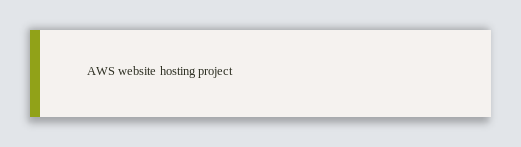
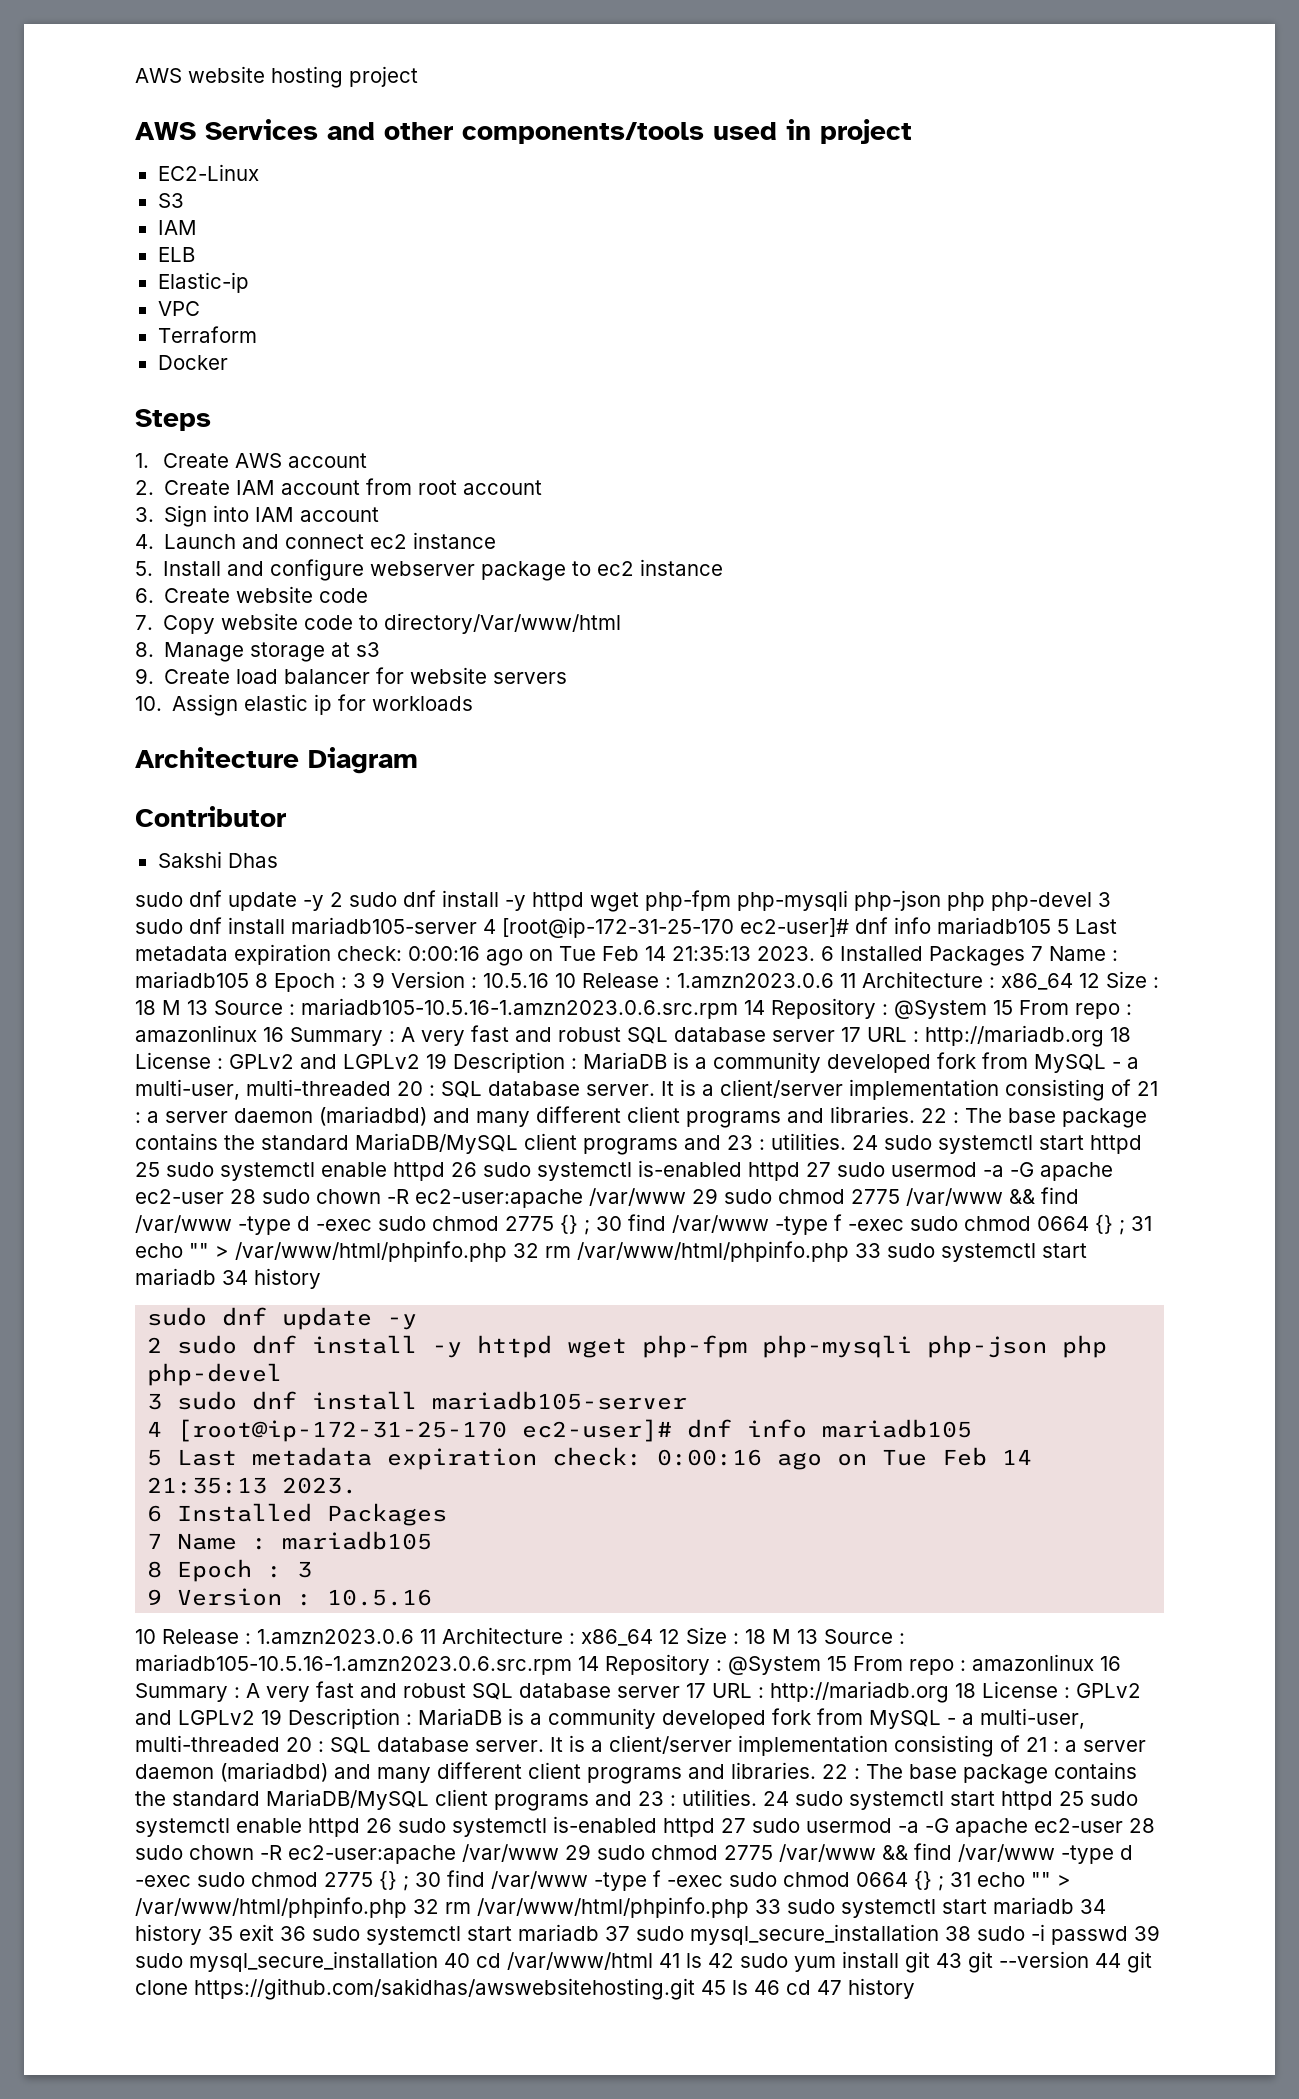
+ AWS Services and other components/tools used in project
+ EC2-Linux
+ S3
+ IAM
+ ELB
+ Elastic-ip
+ VPC
+ Terraform
+ Docker
+ Steps
+ 1. Create AWS account
+ 2. Create IAM account from root account
+ 3. Sign into IAM account
+ 4. Launch and connect ec2 instance
+ 5. Install and configure webserver package to ec2 instance
+ 6. Create website code
+ 7. Copy website code to directory/Var/www/html
+ 8. Manage storage at s3
+ 9. Create load balancer for website servers
+ 10. Assign elastic ip for workloads
+ Architecture Diagram
+ Contributor
+ Sakshi Dhas
+ sudo dnf update -y 2 sudo dnf install -y httpd wget php-fpm php-mysqli php-json php php-devel 3 sudo dnf install mariadb105-server 4 [root@ip-172-31-25-170 ec2-user]# dnf info mariadb105 5 Last metadata expiration check: 0:00:16 ago on Tue Feb 14 21:35:13 2023. 6 Installed Packages 7 Name : mariadb105 8 Epoch : 3 9 Version : 10.5.16 10 Release : 1.amzn2023.0.6 11 Architecture : x86_64 12 Size : 18 M 13 Source : mariadb105-10.5.16-1.amzn2023.0.6.src.rpm 14 Repository : @System 15 From repo : amazonlinux 16 Summary : A very fast and robust SQL database server 17 URL : http://mariadb.org 18 License : GPLv2 and LGPLv2 19 Description : MariaDB is a community developed fork from MySQL - a multi-user, multi-threaded 20 : SQL database server. It is a client/server implementation consisting of 21 : a server daemon (mariadbd) and many different client programs and libraries. 22 : The base package contains the standard MariaDB/MySQL client programs and 23 : utilities. 24 sudo systemctl start httpd 25 sudo systemctl enable httpd 26 sudo systemctl is-enabled httpd 27 sudo usermod -a -G apache ec2-user 28 sudo chown -R ec2-user:apache /var/www 29 sudo chmod 2775 /var/www && find /var/www -type d -exec sudo chmod 2775 {} ; 30 find /var/www -type f -exec sudo chmod 0664 {} ; 31 echo "" > /var/www/html/phpinfo.php 32 rm /var/www/html/phpinfo.php 33 sudo systemctl start mariadb 34 history
+ sudo dnf update -y
+ 2 sudo dnf install -y httpd wget php-fpm php-mysqli php-json php php-devel
+ 3 sudo dnf install mariadb105-server
+ 4 [root@ip-172-31-25-170 ec2-user]# dnf info mariadb105
+ 5 Last metadata expiration check: 0:00:16 ago on Tue Feb 14 21:35:13 2023.
+ 6 Installed Packages
+ 7 Name : mariadb105
+ 8 Epoch : 3
+ 9 Version : 10.5.16
+ 10 Release : 1.amzn2023.0.6 11 Architecture : x86_64 12 Size : 18 M 13 Source : mariadb105-10.5.16-1.amzn2023.0.6.src.rpm 14 Repository : @System 15 From repo : amazonlinux 16 Summary : A very fast and robust SQL database server 17 URL : http://mariadb.org 18 License : GPLv2 and LGPLv2 19 Description : MariaDB is a community developed fork from MySQL - a multi-user, multi-threaded 20 : SQL database server. It is a client/server implementation consisting of 21 : a server daemon (mariadbd) and many different client programs and libraries. 22 : The base package contains the standard MariaDB/MySQL client programs and 23 : utilities. 24 sudo systemctl start httpd 25 sudo systemctl enable httpd 26 sudo systemctl is-enabled httpd 27 sudo usermod -a -G apache ec2-user 28 sudo chown -R ec2-user:apache /var/www 29 sudo chmod 2775 /var/www && find /var/www -type d -exec sudo chmod 2775 {} ; 30 find /var/www -type f -exec sudo chmod 0664 {} ; 31 echo "" > /var/www/html/phpinfo.php 32 rm /var/www/html/phpinfo.php 33 sudo systemctl start mariadb 34 history 35 exit 36 sudo systemctl start mariadb 37 sudo mysql_secure_installation 38 sudo -i passwd 39 sudo mysql_secure_installation 40 cd /var/www/html 41 ls 42 sudo yum install git 43 git --version 44 git clone https://github.com/sakidhas/awswebsitehosting.git 45 ls 46 cd 47 history

